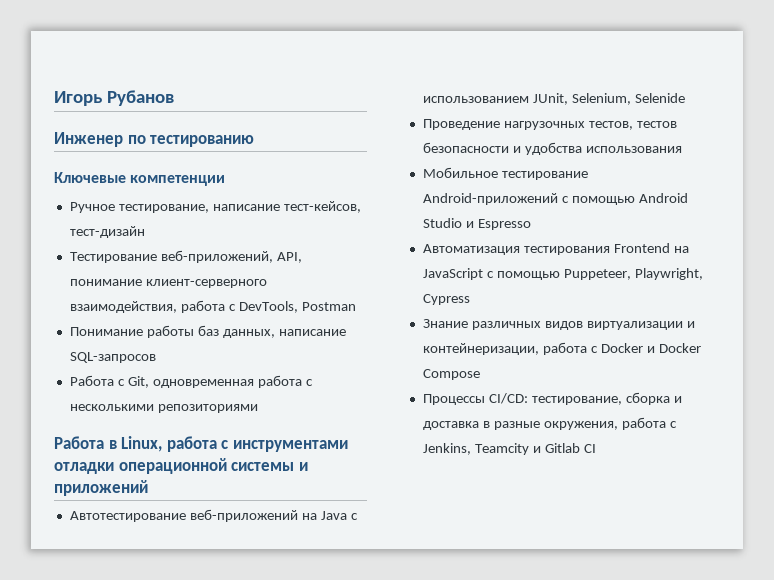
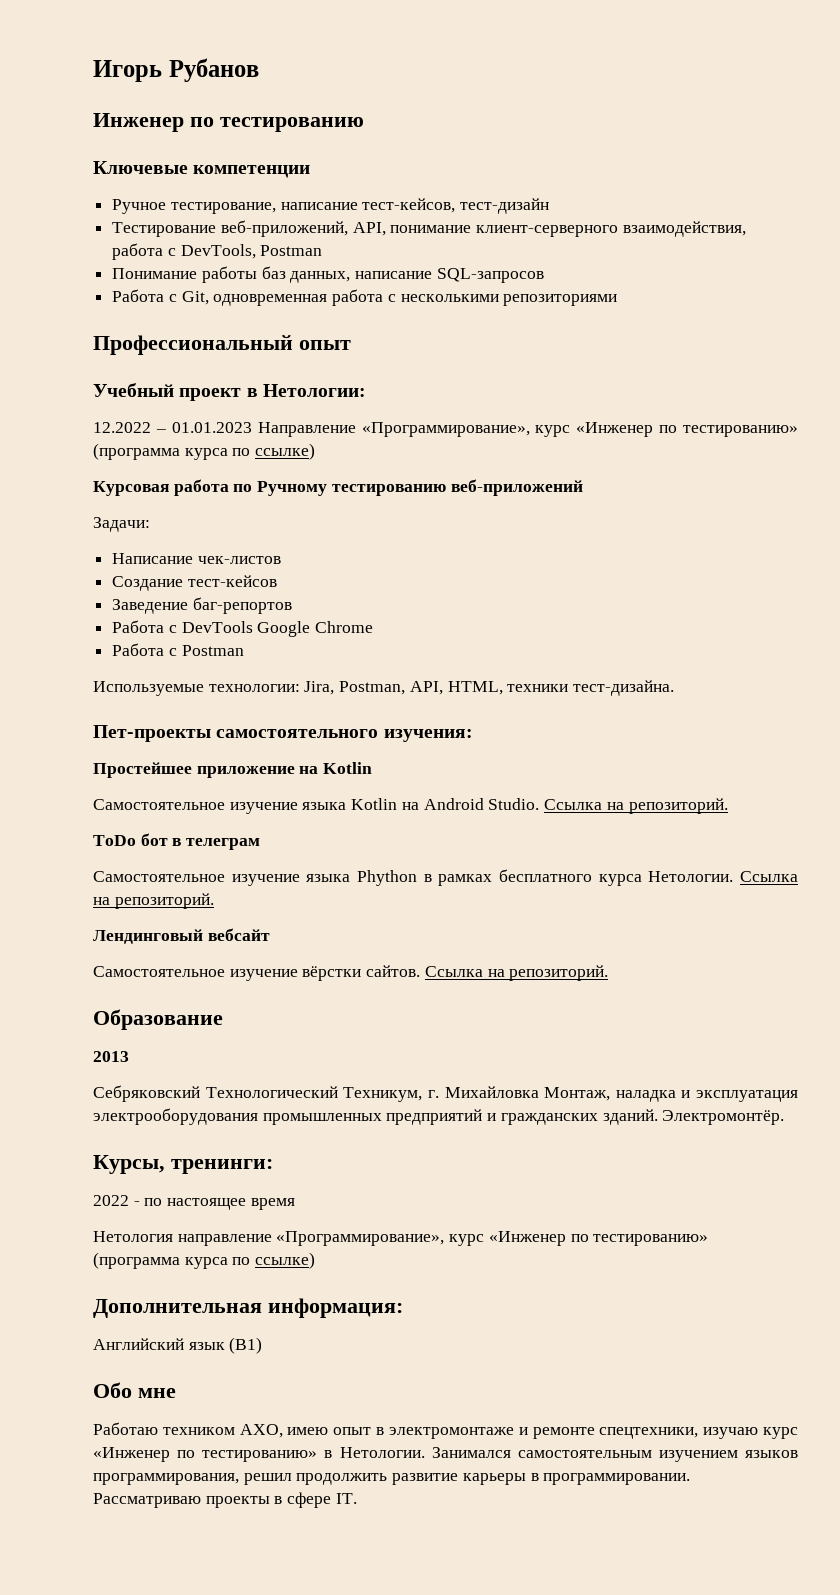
- Работа в Linux, работа с инструментами отладки операционной системы и приложений
- Автотестирование веб-приложений на Java с использованием JUnit, Selenium, Selenide
- Проведение нагрузочных тестов, тестов безопасности и удобства использования
- Мобильное тестирование Android-приложений с помощью Android Studio и Espresso
- Автоматизация тестирования Frontend на JavaScript с помощью Puppeteer, Playwright, Cypress
- Знание различных видов виртуализации и контейнеризации, работа с Docker и Docker Compose
- Процессы CI/CD: тестирование, сборка и доставка в разные окружения, работа с Jenkins, Teamcity и Gitlab CI
+ Профессиональный опыт
+ Учебный проект в Нетологии:
+ 12.2022 – 01.01.2023 Направление «Программирование», курс «Инженер по тестированию» (программа курса по ссылке)
+ Курсовая работа по Ручному тестированию веб-приложений
+ Задачи:
+ Написание чек-листов
+ Создание тест-кейсов
+ Заведение баг-репортов
+ Работа с DevTools Google Chrome
+ Работа с Postman
+ Используемые технологии: Jira, Postman, API, HTML, техники тест-дизайна.
+ Пет-проекты самостоятельного изучения:
+ Простейшее приложение на Kotlin
+ Самостоятельное изучение языка Kotlin на Android Studio. Ссылка на репозиторий.
+ ToDo бот в телеграм
+ Самостоятельное изучение языка Phython в рамках бесплатного курса Нетологии. Ссылка на репозиторий.
+ Лендинговый вебсайт
+ Самостоятельное изучение вёрстки сайтов. Ссылка на репозиторий.
+ Образование
+ 2013
+ Себряковский Технологический Техникум, г. Михайловка Монтаж, наладка и эксплуатация электрооборудования промышленных предприятий и гражданских зданий. Электромонтёр.
+ Курсы, тренинги:
+ 2022 - по настоящее время
+ Нетология направление «Программирование», курс «Инженер по тестированию» (программа курса по ссылке)
+ Дополнительная информация:
+ Английский язык (B1)
+ Обо мне
+ Работаю техником АХО, имею опыт в электромонтаже и ремонте спецтехники, изучаю курс «Инженер по тестированию» в Нетологии. Занимался самостоятельным изучением языков программирования, решил продолжить развитие карьеры в программировании. Рассматриваю проекты в сфере IT.

